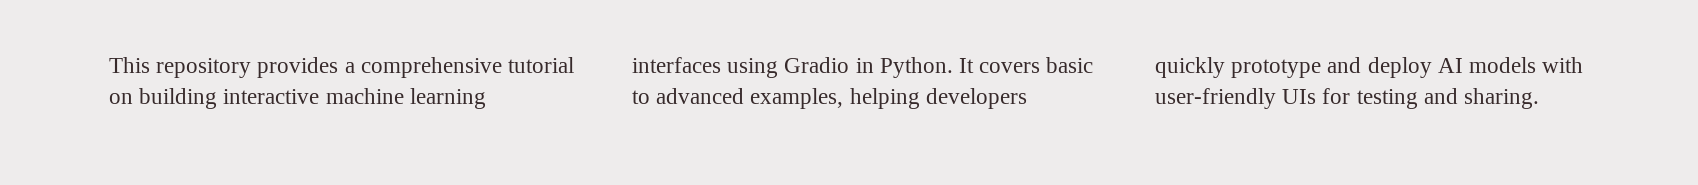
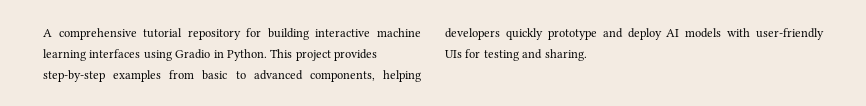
- This repository provides a comprehensive tutorial on building interactive machine learning interfaces using Gradio in Python.
+ A comprehensive tutorial repository for building interactive machine learning interfaces using Gradio in Python.
- It covers basic to advanced examples, helping developers quickly prototype and deploy AI models with user-friendly UIs for testing and sharing.
+ This project provides step-by-step examples from basic to advanced components, helping developers quickly prototype and deploy AI models with user-friendly UIs for testing and sharing.

